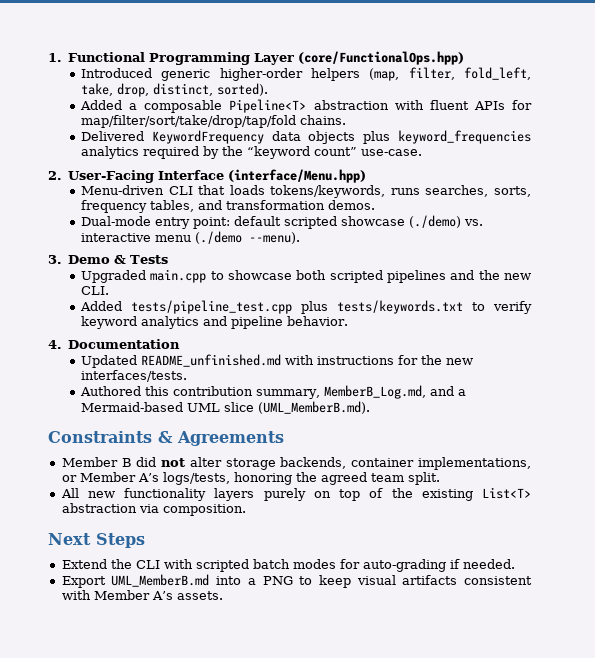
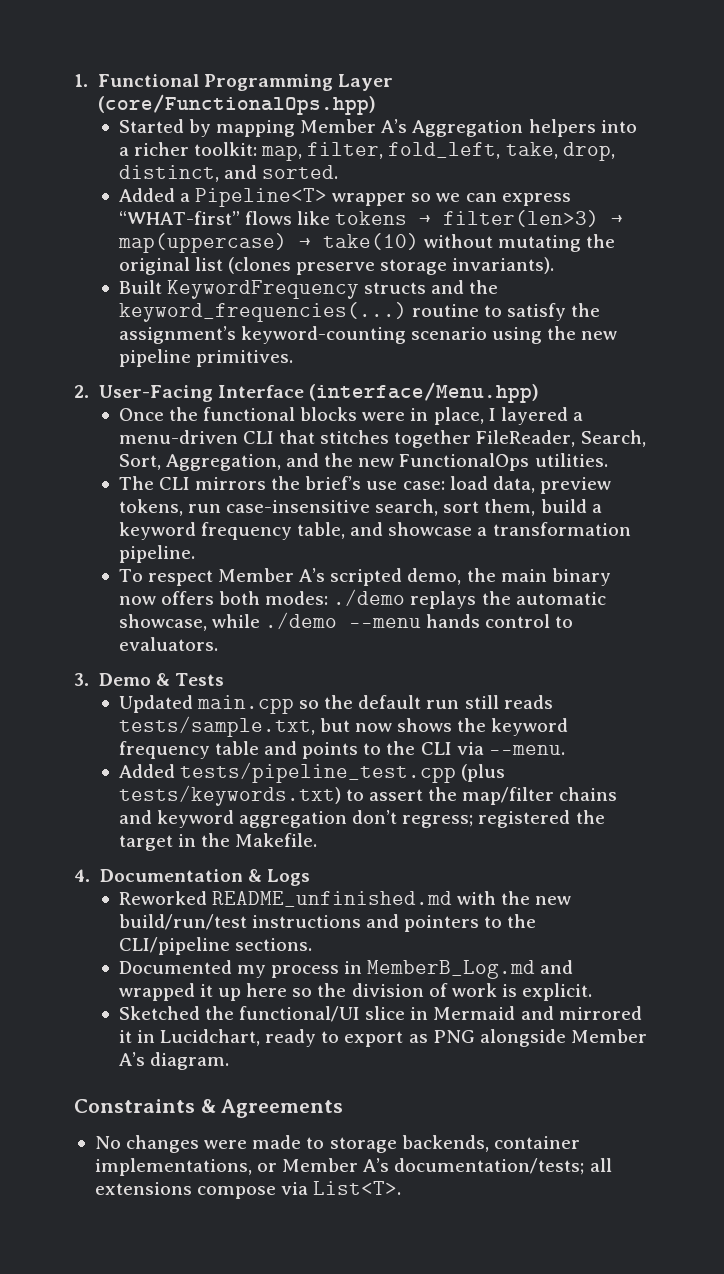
- Introduced generic higher-order helpers (map, filter, fold_left, take, drop, distinct, sorted).
+ Started by mapping Member A’s Aggregation helpers into a richer toolkit: map, filter, fold_left, take, drop, distinct, and sorted.
- Added a composable Pipeline<T> abstraction with fluent APIs for map/filter/sort/take/drop/tap/fold chains.
- Delivered KeywordFrequency data objects plus keyword_frequencies analytics required by the “keyword count” use-case.
+ Added a Pipeline<T> wrapper so we can express “WHAT-first” flows like tokens → filter(len>3) → map(uppercase) → take(10) without mutating the original list (clones preserve storage invariants).
+ Built KeywordFrequency structs and the keyword_frequencies(...) routine to satisfy the assignment’s keyword-counting scenario using the new pipeline primitives.
  2. User-Facing Interface (interface/Menu.hpp)
- Menu-driven CLI that loads tokens/keywords, runs searches, sorts, frequency tables, and transformation demos.
- Dual-mode entry point: default scripted showcase (./demo) vs. interactive menu (./demo --menu).
+ Once the functional blocks were in place, I layered a menu-driven CLI that stitches together FileReader, Search, Sort, Aggregation, and the new FunctionalOps utilities.
+ The CLI mirrors the brief’s use case: load data, preview tokens, run case-insensitive search, sort them, build a keyword frequency table, and showcase a transformation pipeline.
+ To respect Member A’s scripted demo, the main binary now offers both modes: ./demo replays the automatic showcase, while ./demo --menu hands control to evaluators.
  3. Demo & Tests
- Upgraded main.cpp to showcase both scripted pipelines and the new CLI.
- Added tests/pipeline_test.cpp plus tests/keywords.txt to verify keyword analytics and pipeline behavior.
- 4. Documentation
- Updated README_unfinished.md with instructions for the new interfaces/tests.
- Authored this contribution summary, MemberB_Log.md, and a Mermaid-based UML slice (UML_MemberB.md).
+ Updated main.cpp so the default run still reads tests/sample.txt, but now shows the keyword frequency table and points to the CLI via --menu.
+ Added tests/pipeline_test.cpp (plus tests/keywords.txt) to assert the map/filter chains and keyword aggregation don’t regress; registered the target in the Makefile.
+ 4. Documentation & Logs
+ Reworked README_unfinished.md with the new build/run/test instructions and pointers to the CLI/pipeline sections.
+ Documented my process in MemberB_Log.md and wrapped it up here so the division of work is explicit.
+ Sketched the functional/UI slice in Mermaid and mirrored it in Lucidchart, ready to export as PNG alongside Member A’s diagram.
  Constraints & Agreements
- Member B did not alter storage backends, container implementations, or Member A’s logs/tests, honoring the agreed team split.
- All new functionality layers purely on top of the existing List<T> abstraction via composition.
- Next Steps
- Extend the CLI with scripted batch modes for auto-grading if needed.
- Export UML_MemberB.md into a PNG to keep visual artifacts consistent with Member A’s assets.
+ No changes were made to storage backends, container implementations, or Member A’s documentation/tests; all extensions compose via List<T>.

